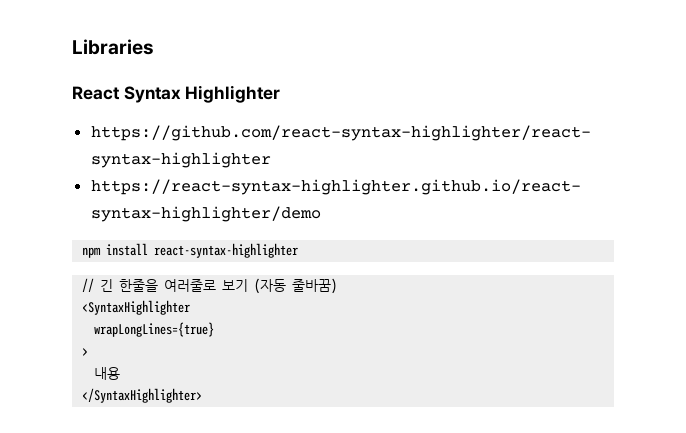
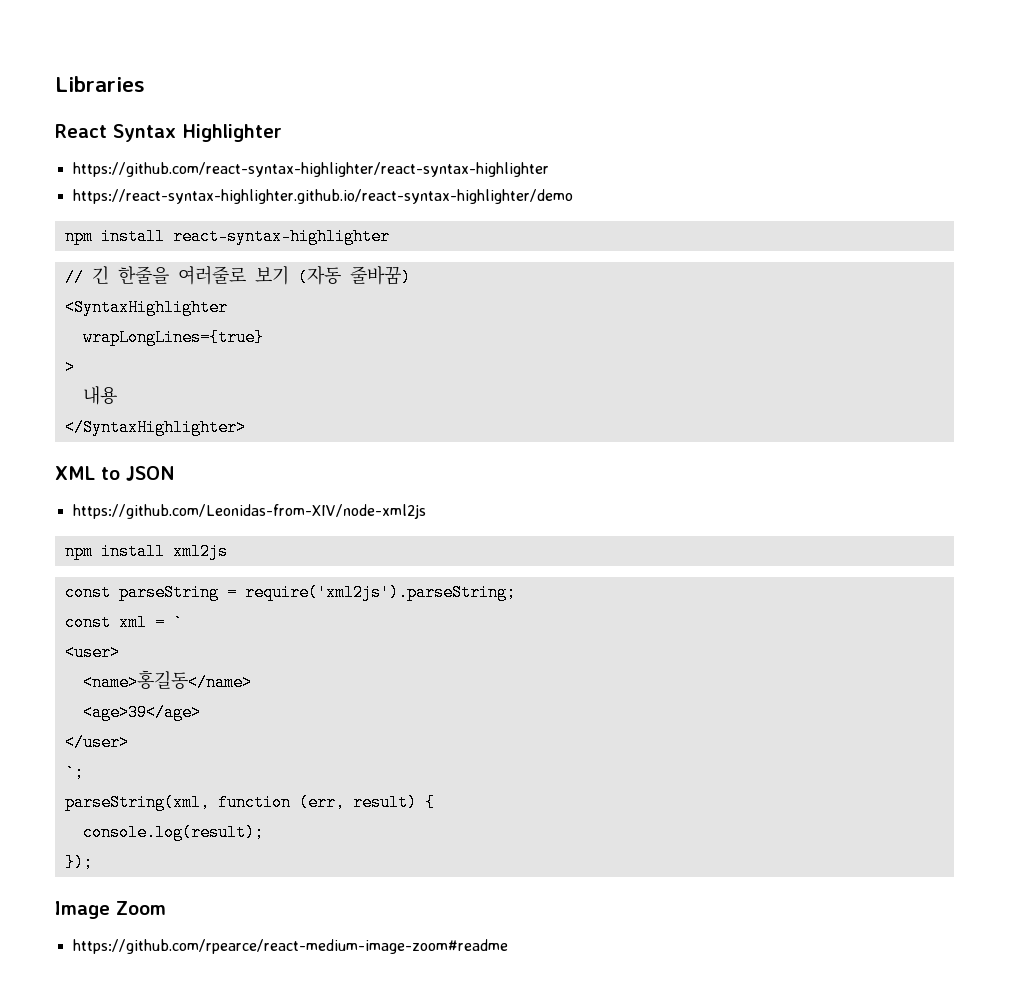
+ XML to JSON
+ https://github.com/Leonidas-from-XIV/node-xml2js
+ npm install xml2js
+ const parseString = require('xml2js').parseString;
+ const xml = `
+ <user>
+ <name>홍길동</name>
+ <age>39</age>
+ </user>
+ `;
+ parseString(xml, function (err, result) {
+ console.log(result);
+ });
+ Image Zoom
+ https://github.com/rpearce/react-medium-image-zoom#readme

